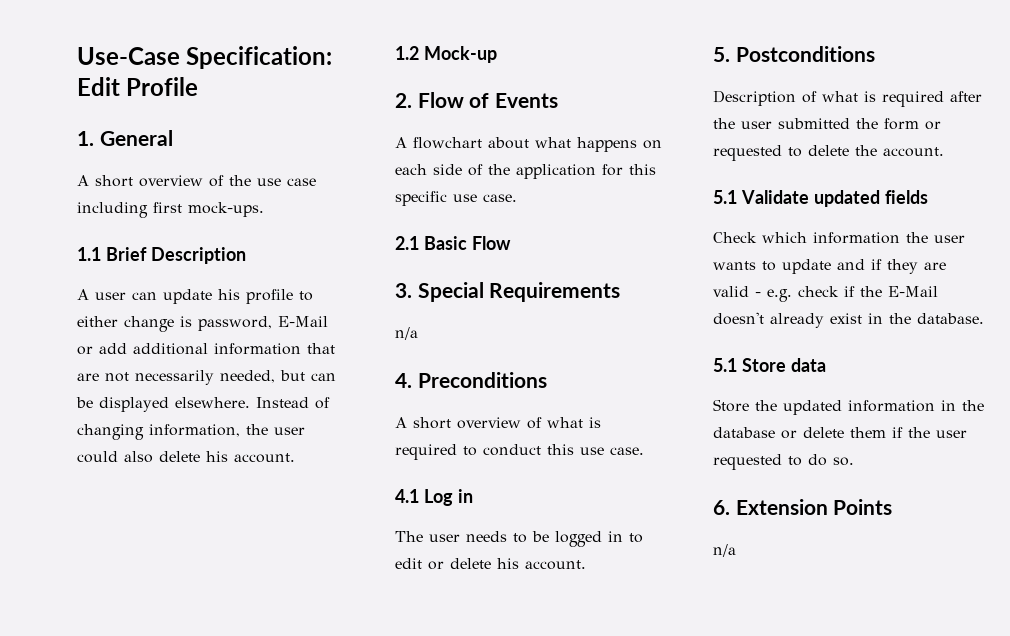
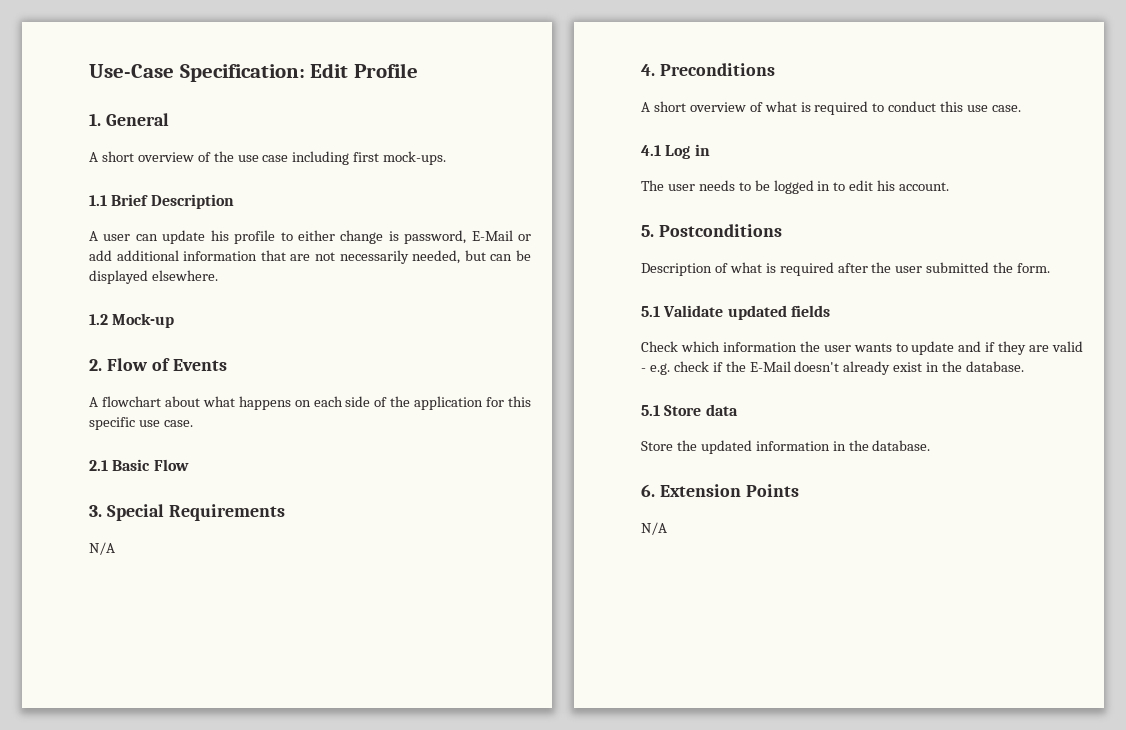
- Instead of changing information, the user could also delete his account.
  3. Special Requirements
- n/a
+ N/A
- The user needs to be logged in to edit or delete his account.
+ The user needs to be logged in to edit his account.
- Description of what is required after the user submitted the form or requested to delete the account.
+ Description of what is required after the user submitted the form.
- Store the updated information in the database or delete them if the user requested to do so.
+ Store the updated information in the database.
  6. Extension Points
- n/a
+ N/A

